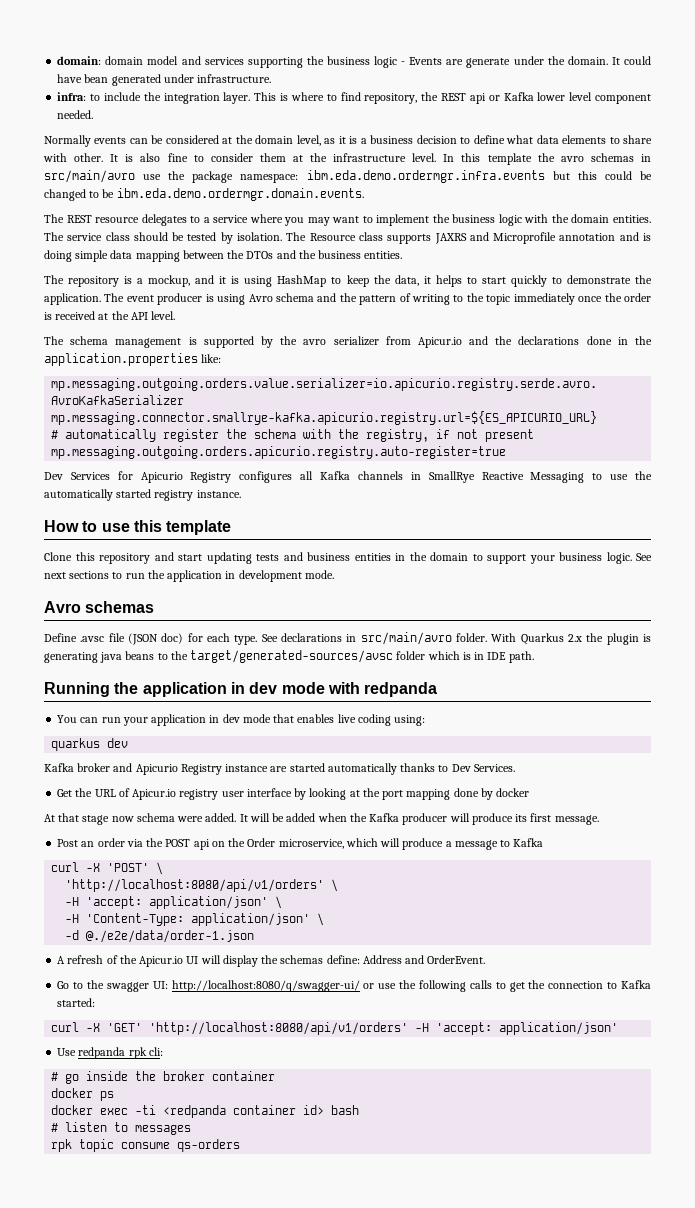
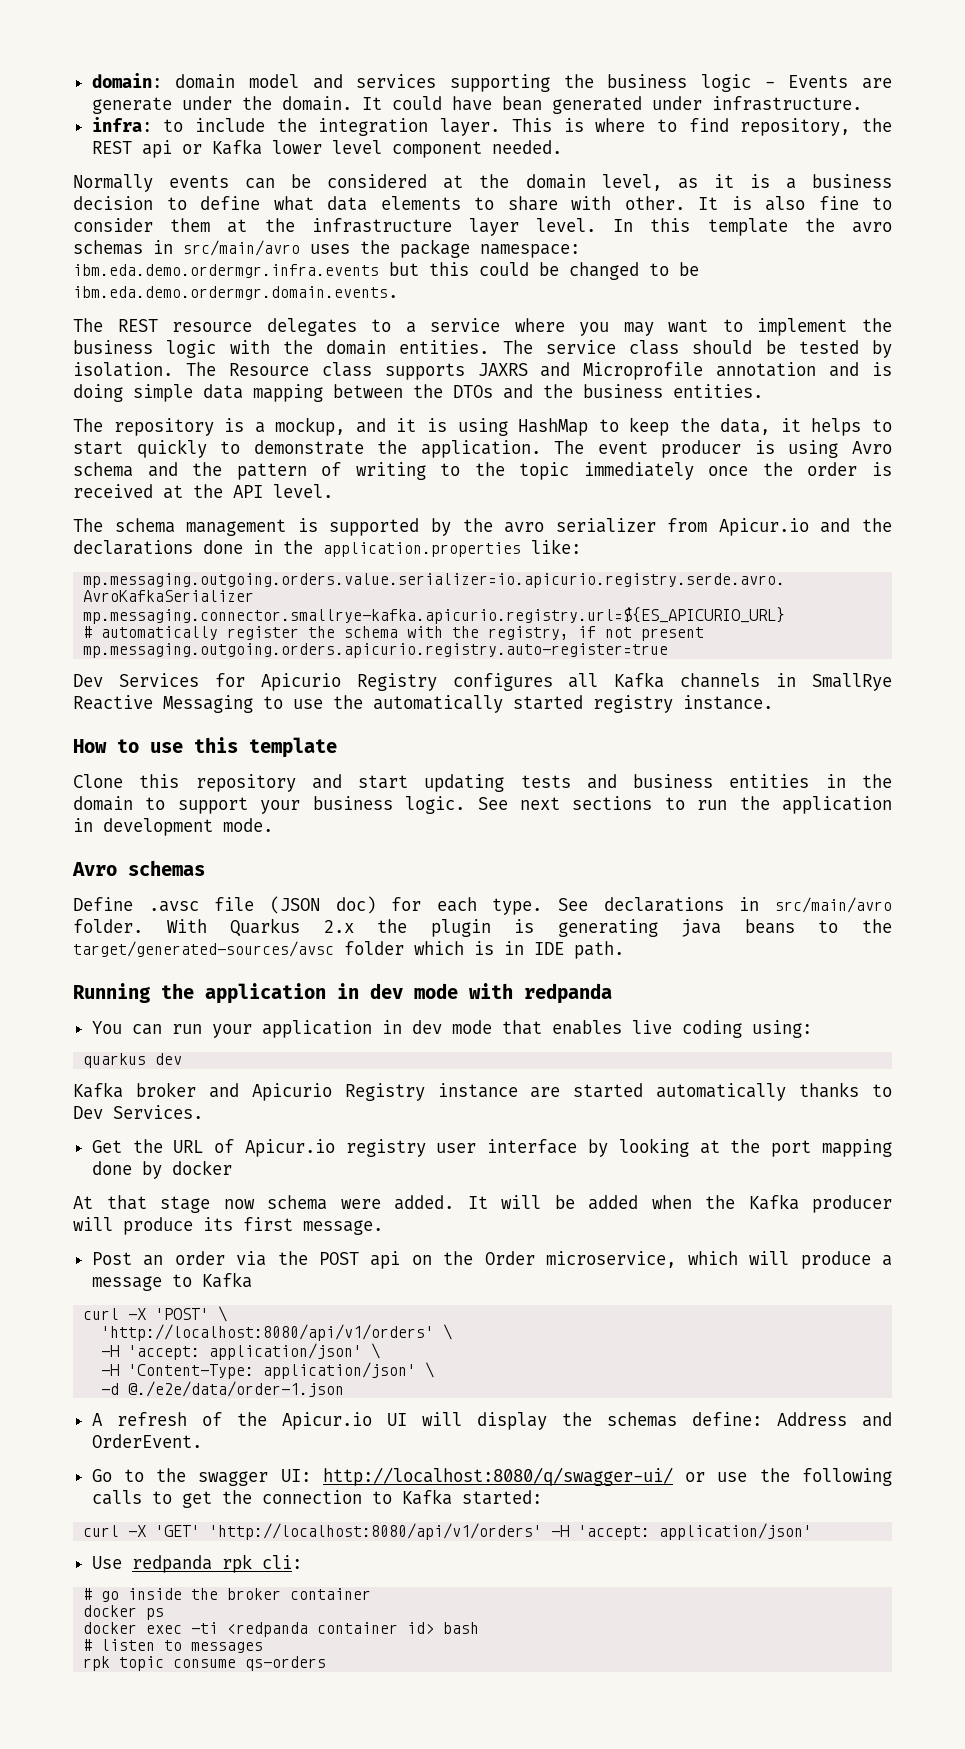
- It is also fine to consider them at the infrastructure level.
+ It is also fine to consider them at the infrastructure layer level.
- In this template the avro schemas in src/main/avro use the package namespace: ibm.eda.demo.ordermgr.infra.events but this could be changed to be ibm.eda.demo.ordermgr.domain.events.
+ In this template the avro schemas in src/main/avro uses the package namespace: ibm.eda.demo.ordermgr.infra.events but this could be changed to be ibm.eda.demo.ordermgr.domain.events.

